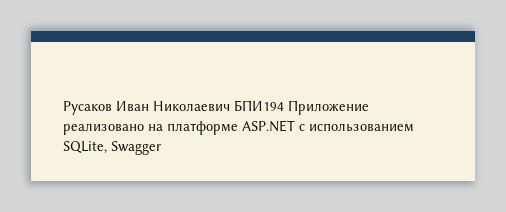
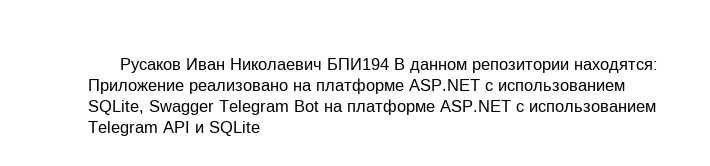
- Русаков Иван Николаевич БПИ194 Приложение реализовано на платформе ASP.NET с использованием SQLite, Swagger
+ Русаков Иван Николаевич БПИ194 В данном репозитории находятся: Приложение реализовано на платформе ASP.NET с использованием SQLite, Swagger Telegram Bot на платформе ASP.NET с использованием Telegram API и SQLite

